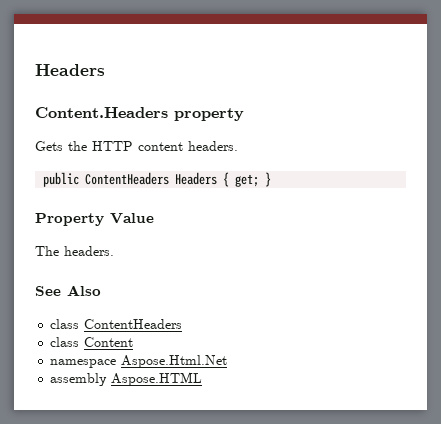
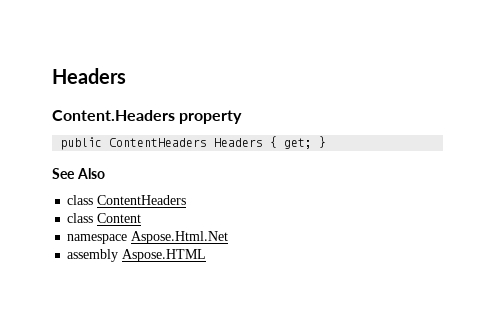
- Gets the HTTP content headers.
- Property Value
- The headers.

